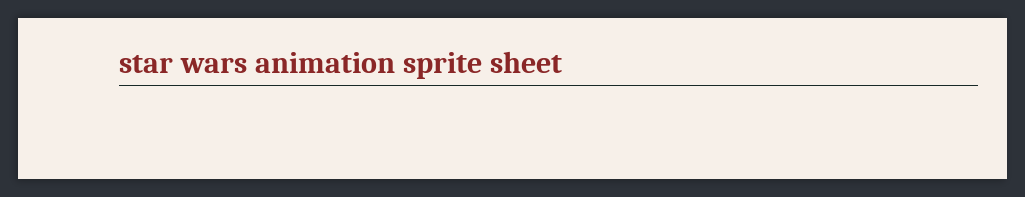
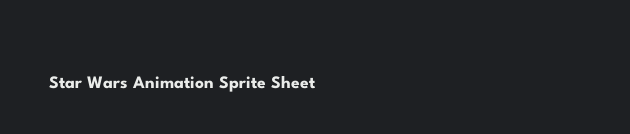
- star wars animation sprite sheet
+ Star Wars Animation Sprite Sheet

